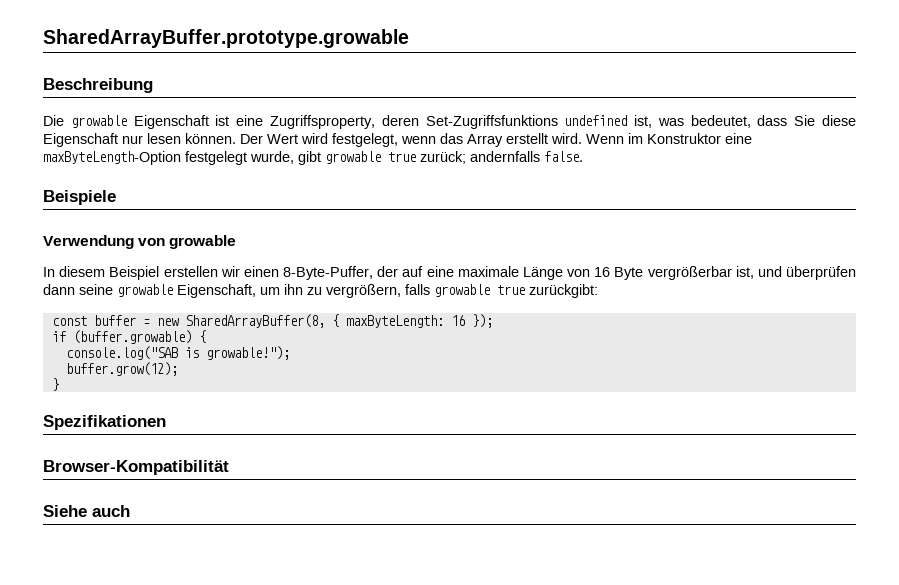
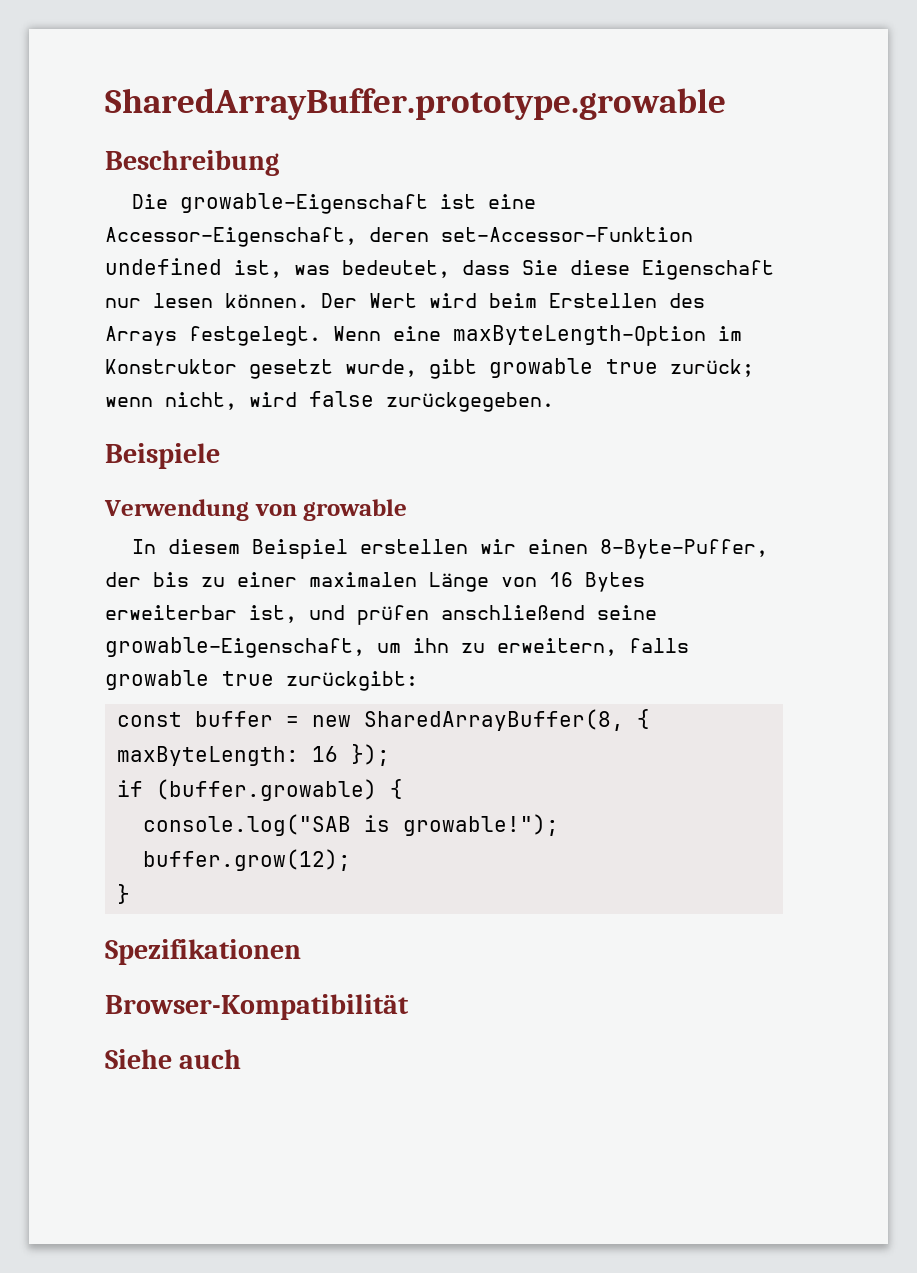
- Die growable Eigenschaft ist eine Zugriffsproperty, deren Set-Zugriffsfunktions undefined ist, was bedeutet, dass Sie diese Eigenschaft nur lesen können.
+ Die growable-Eigenschaft ist eine Accessor-Eigenschaft, deren set-Accessor-Funktion undefined ist, was bedeutet, dass Sie diese Eigenschaft nur lesen können.
- Der Wert wird festgelegt, wenn das Array erstellt wird. Wenn im Konstruktor eine maxByteLength-Option festgelegt wurde, gibt growable true zurück; andernfalls false.
+ Der Wert wird beim Erstellen des Arrays festgelegt. Wenn eine maxByteLength-Option im Konstruktor gesetzt wurde, gibt growable true zurück; wenn nicht, wird false zurückgegeben.
- In diesem Beispiel erstellen wir einen 8-Byte-Puffer, der auf eine maximale Länge von 16 Byte vergrößerbar ist, und überprüfen dann seine growable Eigenschaft, um ihn zu vergrößern, falls growable true zurückgibt:
+ In diesem Beispiel erstellen wir einen 8-Byte-Puffer, der bis zu einer maximalen Länge von 16 Bytes erweiterbar ist, und prüfen anschließend seine growable-Eigenschaft, um ihn zu erweitern, falls growable true zurückgibt:

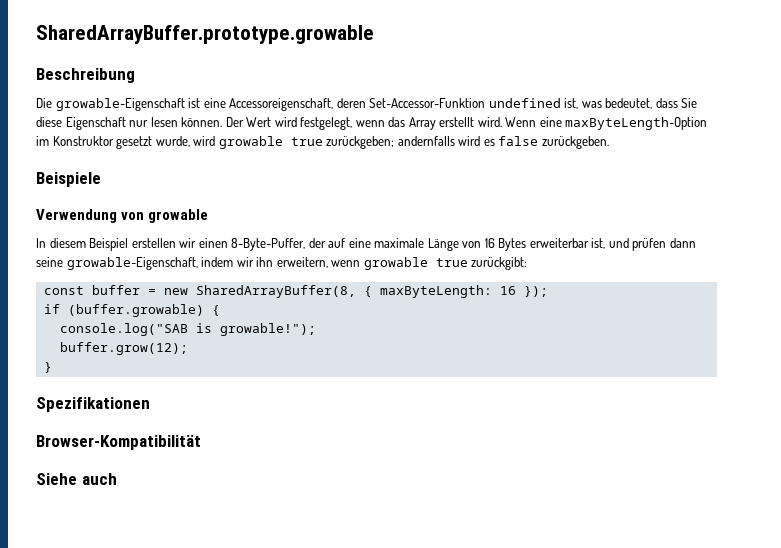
- Die growable-Eigenschaft ist eine Accessor-Eigenschaft, deren set-Accessor-Funktion undefined ist, was bedeutet, dass Sie diese Eigenschaft nur lesen können.
+ Die growable-Eigenschaft ist eine Accessoreigenschaft, deren Set-Accessor-Funktion undefined ist, was bedeutet, dass Sie diese Eigenschaft nur lesen können.
- Der Wert wird beim Erstellen des Arrays festgelegt.
+ Der Wert wird festgelegt, wenn das Array erstellt wird.
- Wenn eine maxByteLength-Option im Konstruktor gesetzt wurde, gibt growable true zurück; wenn nicht, wird false zurückgegeben.
+ Wenn eine maxByteLength-Option im Konstruktor gesetzt wurde, wird growable true zurückgeben; andernfalls wird es false zurückgeben.
- In diesem Beispiel erstellen wir einen 8-Byte-Puffer, der bis zu einer maximalen Länge von 16 Bytes erweiterbar ist, und prüfen anschließend seine growable-Eigenschaft, um ihn zu erweitern, falls growable true zurückgibt:
+ In diesem Beispiel erstellen wir einen 8-Byte-Puffer, der auf eine maximale Länge von 16 Bytes erweiterbar ist, und prüfen dann seine growable-Eigenschaft, indem wir ihn erweitern, wenn growable true zurückgibt:

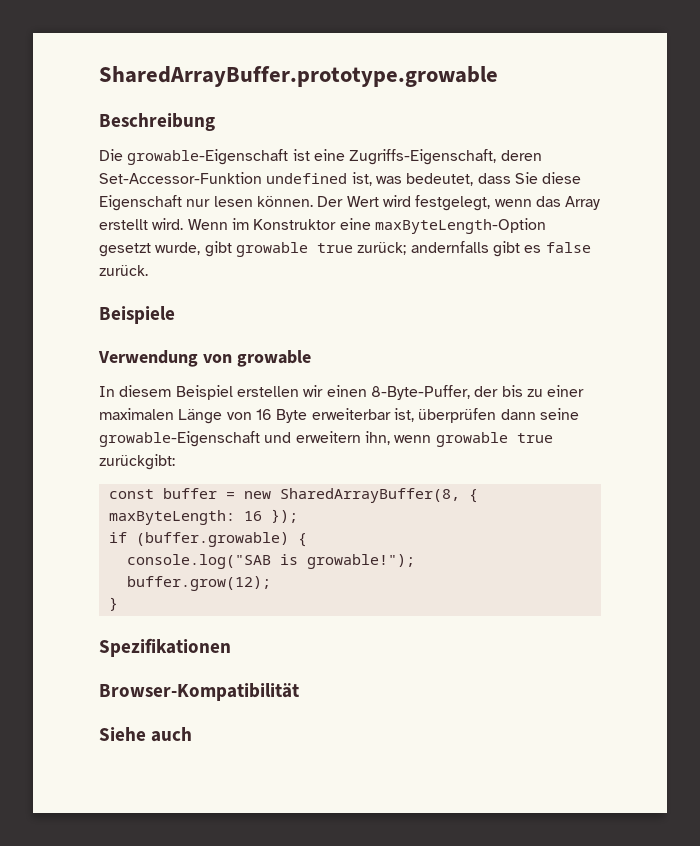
- Die growable-Eigenschaft ist eine Accessoreigenschaft, deren Set-Accessor-Funktion undefined ist, was bedeutet, dass Sie diese Eigenschaft nur lesen können.
+ Die growable-Eigenschaft ist eine Zugriffs-Eigenschaft, deren Set-Accessor-Funktion undefined ist, was bedeutet, dass Sie diese Eigenschaft nur lesen können.
- Wenn eine maxByteLength-Option im Konstruktor gesetzt wurde, wird growable true zurückgeben; andernfalls wird es false zurückgeben.
+ Wenn im Konstruktor eine maxByteLength-Option gesetzt wurde, gibt growable true zurück; andernfalls gibt es false zurück.
- In diesem Beispiel erstellen wir einen 8-Byte-Puffer, der auf eine maximale Länge von 16 Bytes erweiterbar ist, und prüfen dann seine growable-Eigenschaft, indem wir ihn erweitern, wenn growable true zurückgibt:
+ In diesem Beispiel erstellen wir einen 8-Byte-Puffer, der bis zu einer maximalen Länge von 16 Byte erweiterbar ist, überprüfen dann seine growable-Eigenschaft und erweitern ihn, wenn growable true zurückgibt:

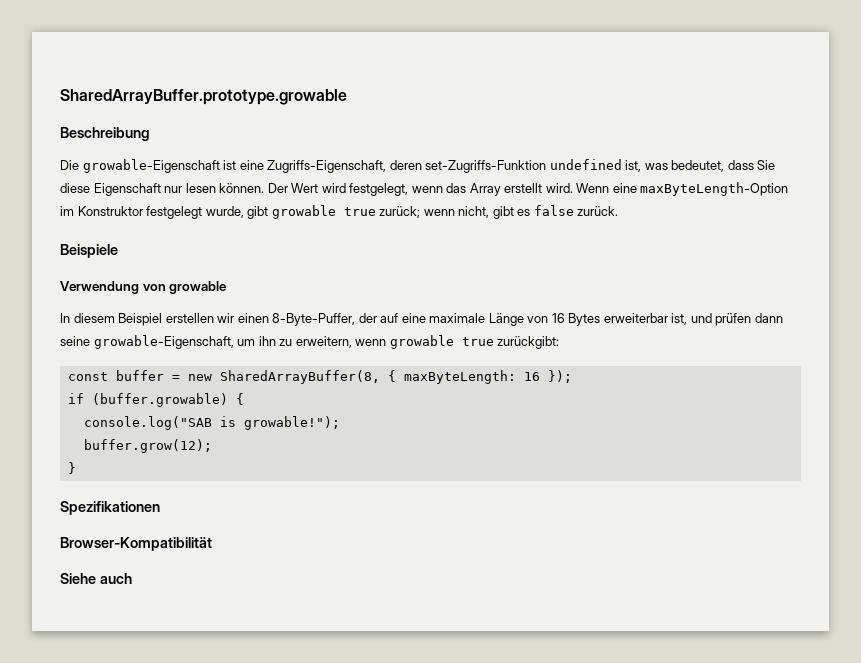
- Die growable-Eigenschaft ist eine Zugriffs-Eigenschaft, deren Set-Accessor-Funktion undefined ist, was bedeutet, dass Sie diese Eigenschaft nur lesen können.
+ Die growable-Eigenschaft ist eine Zugriffs-Eigenschaft, deren set-Zugriffs-Funktion undefined ist, was bedeutet, dass Sie diese Eigenschaft nur lesen können.
- Wenn im Konstruktor eine maxByteLength-Option gesetzt wurde, gibt growable true zurück; andernfalls gibt es false zurück.
+ Wenn eine maxByteLength-Option im Konstruktor festgelegt wurde, gibt growable true zurück; wenn nicht, gibt es false zurück.
- In diesem Beispiel erstellen wir einen 8-Byte-Puffer, der bis zu einer maximalen Länge von 16 Byte erweiterbar ist, überprüfen dann seine growable-Eigenschaft und erweitern ihn, wenn growable true zurückgibt:
+ In diesem Beispiel erstellen wir einen 8-Byte-Puffer, der auf eine maximale Länge von 16 Bytes erweiterbar ist, und prüfen dann seine growable-Eigenschaft, um ihn zu erweitern, wenn growable true zurückgibt:

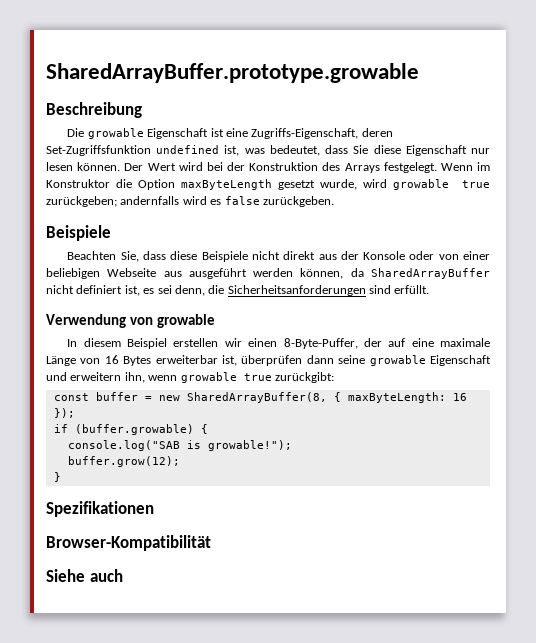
- Die growable-Eigenschaft ist eine Zugriffs-Eigenschaft, deren set-Zugriffs-Funktion undefined ist, was bedeutet, dass Sie diese Eigenschaft nur lesen können.
+ Die growable Eigenschaft ist eine Zugriffs-Eigenschaft, deren Set-Zugriffsfunktion undefined ist, was bedeutet, dass Sie diese Eigenschaft nur lesen können.
- Der Wert wird festgelegt, wenn das Array erstellt wird. Wenn eine maxByteLength-Option im Konstruktor festgelegt wurde, gibt growable true zurück; wenn nicht, gibt es false zurück.
+ Der Wert wird bei der Konstruktion des Arrays festgelegt. Wenn im Konstruktor die Option maxByteLength gesetzt wurde, wird growable true zurückgeben; andernfalls wird es false zurückgeben.
  Beispiele
+ Beachten Sie, dass diese Beispiele nicht direkt aus der Konsole oder von einer beliebigen Webseite aus ausgeführt werden können, da SharedArrayBuffer nicht definiert ist, es sei denn, die Sicherheitsanforderungen sind erfüllt.
- In diesem Beispiel erstellen wir einen 8-Byte-Puffer, der auf eine maximale Länge von 16 Bytes erweiterbar ist, und prüfen dann seine growable-Eigenschaft, um ihn zu erweitern, wenn growable true zurückgibt:
+ In diesem Beispiel erstellen wir einen 8-Byte-Puffer, der auf eine maximale Länge von 16 Bytes erweiterbar ist, überprüfen dann seine growable Eigenschaft und erweitern ihn, wenn growable true zurückgibt:

